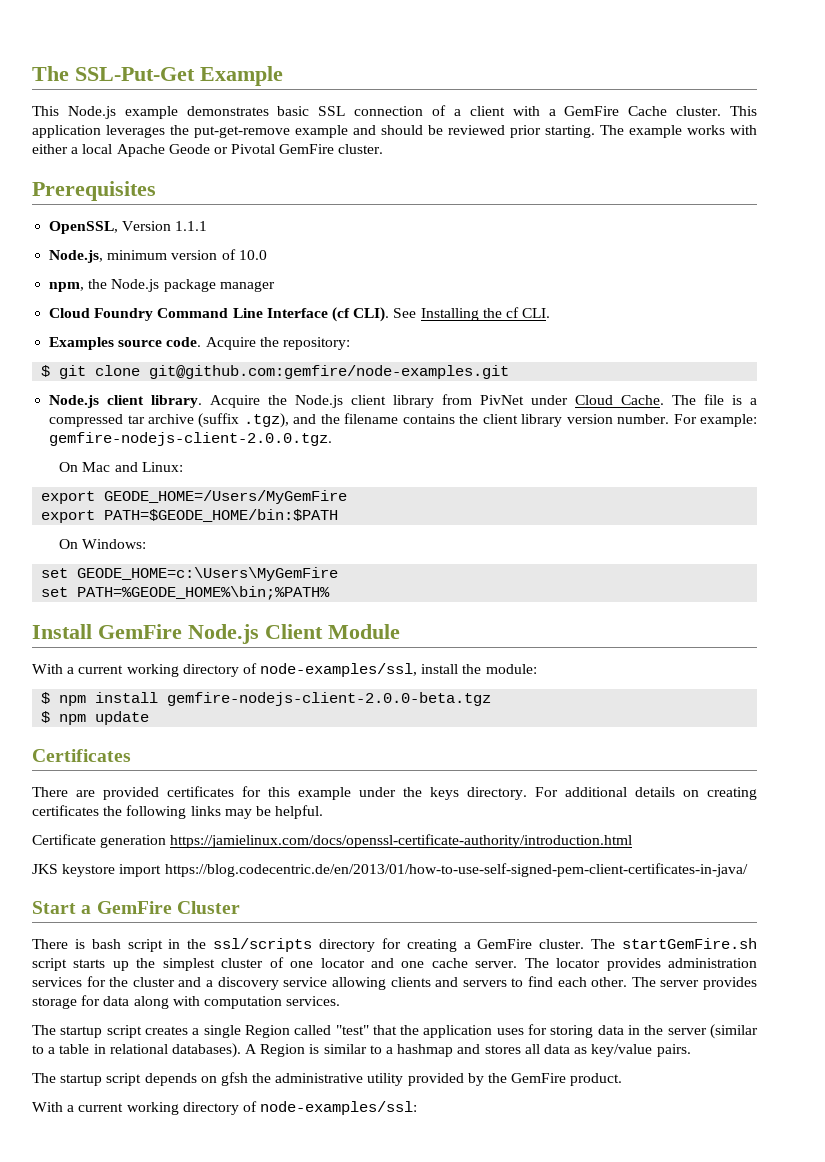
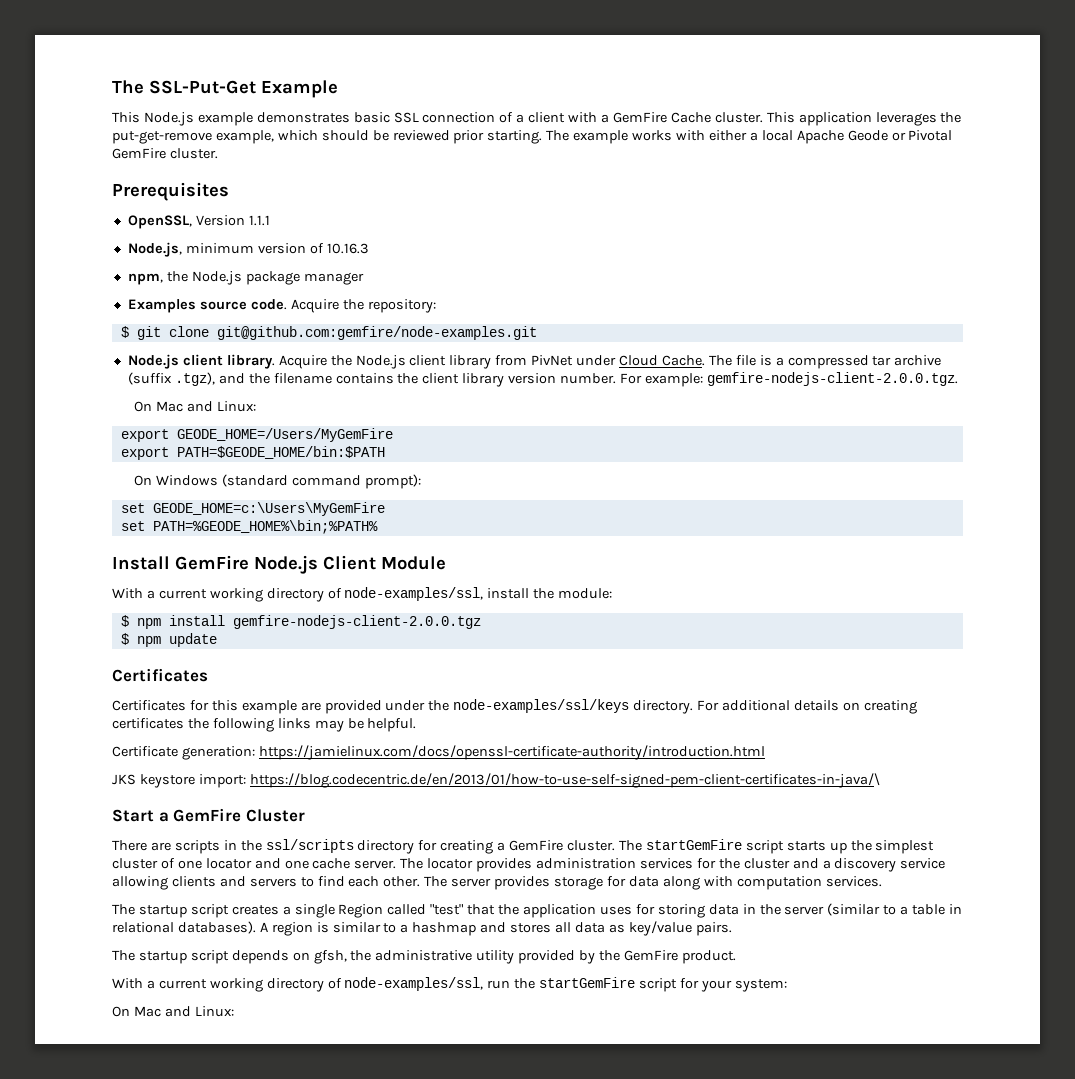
- This application leverages the put-get-remove example and should be reviewed prior starting.
+ This application leverages the put-get-remove example, which should be reviewed prior starting.
- Node.js, minimum version of 10.0
+ Node.js, minimum version of 10.16.3
- Cloud Foundry Command Line Interface (cf CLI). See Installing the cf CLI.
- On Windows:
+ On Windows (standard command prompt):
- $ npm install gemfire-nodejs-client-2.0.0-beta.tgz
+ $ npm install gemfire-nodejs-client-2.0.0.tgz
- There are provided certificates for this example under the keys directory.
+ Certificates for this example are provided under the node-examples/ssl/keys directory.
- Certificate generation https://jamielinux.com/docs/openssl-certificate-authority/introduction.html
+ Certificate generation: https://jamielinux.com/docs/openssl-certificate-authority/introduction.html
- JKS keystore import https://blog.codecentric.de/en/2013/01/how-to-use-self-signed-pem-client-certificates-in-java/
+ JKS keystore import: https://blog.codecentric.de/en/2013/01/how-to-use-self-signed-pem-client-certificates-in-java/\
- There is bash script in the ssl/scripts directory for creating a GemFire cluster.
+ There are scripts in the ssl/scripts directory for creating a GemFire cluster.
- The startGemFire.sh script starts up the simplest cluster of one locator and one cache server.
+ The startGemFire script starts up the simplest cluster of one locator and one cache server.
- A Region is similar to a hashmap and stores all data as key/value pairs.
+ A region is similar to a hashmap and stores all data as key/value pairs.
- The startup script depends on gfsh the administrative utility provided by the GemFire product.
+ The startup script depends on gfsh, the administrative utility provided by the GemFire product.
- With a current working directory of node-examples/ssl:
+ With a current working directory of node-examples/ssl, run the startGemFire script for your system:
+ On Mac and Linux:

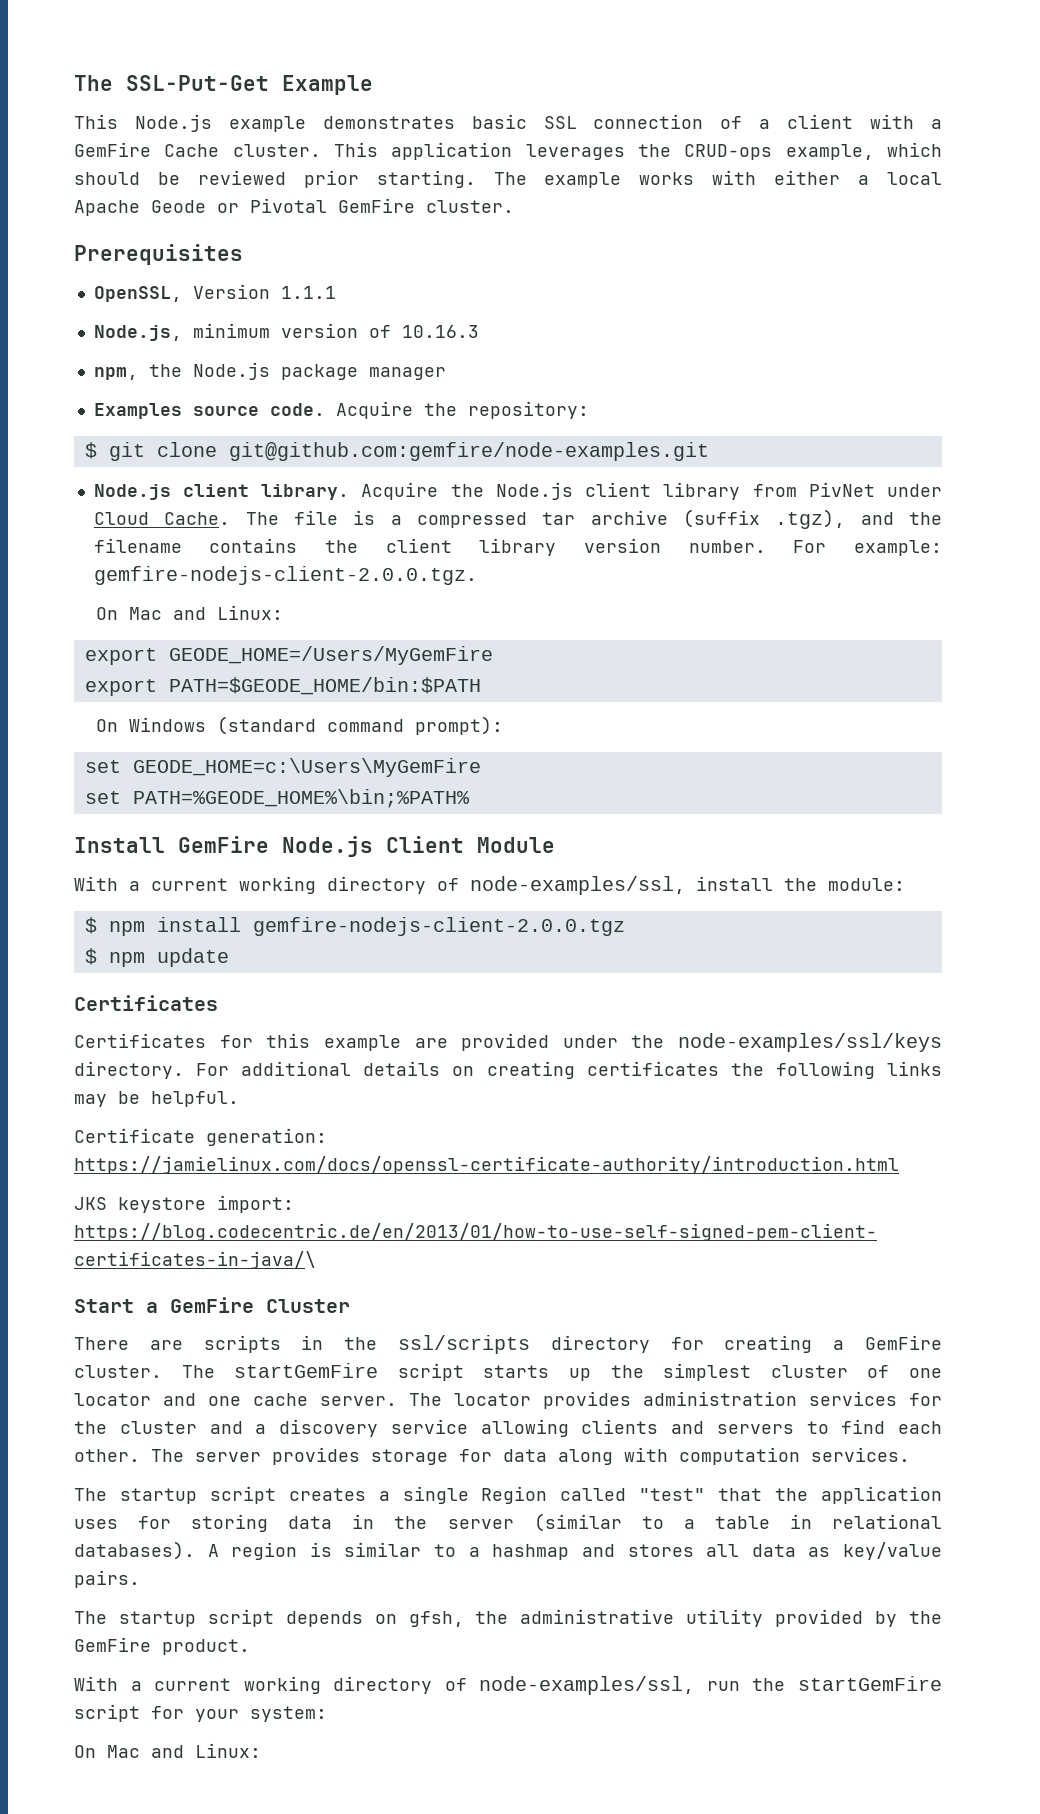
- This application leverages the put-get-remove example, which should be reviewed prior starting.
+ This application leverages the CRUD-ops example, which should be reviewed prior starting.

